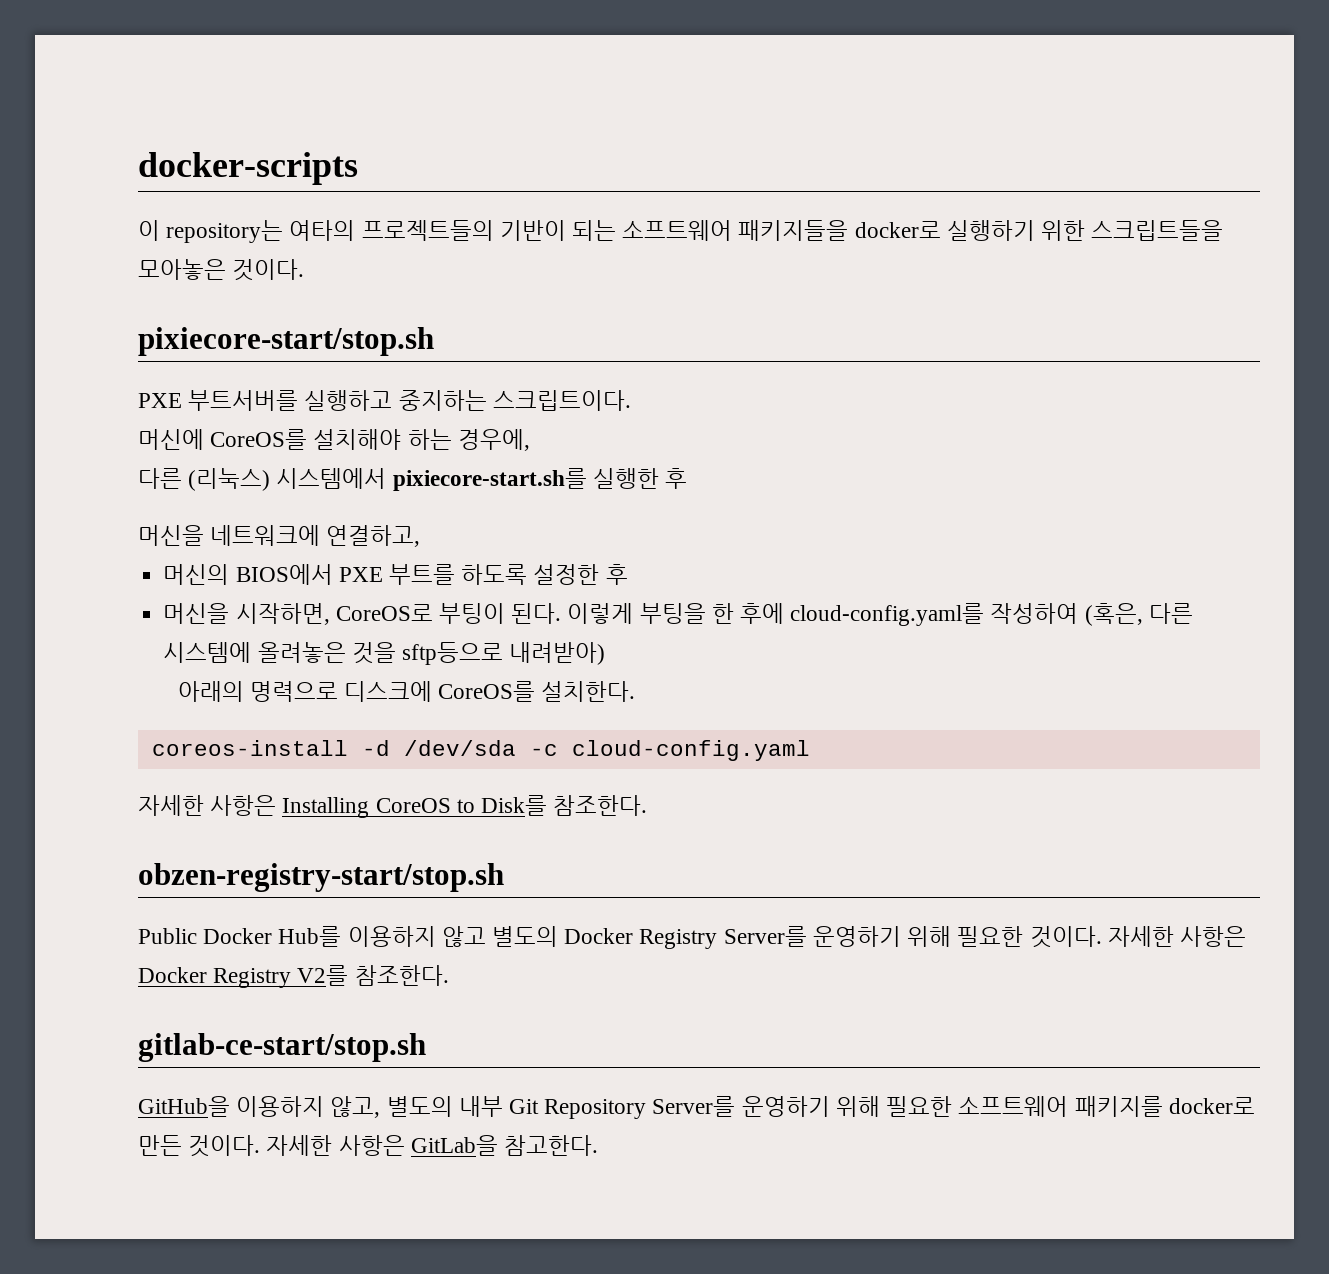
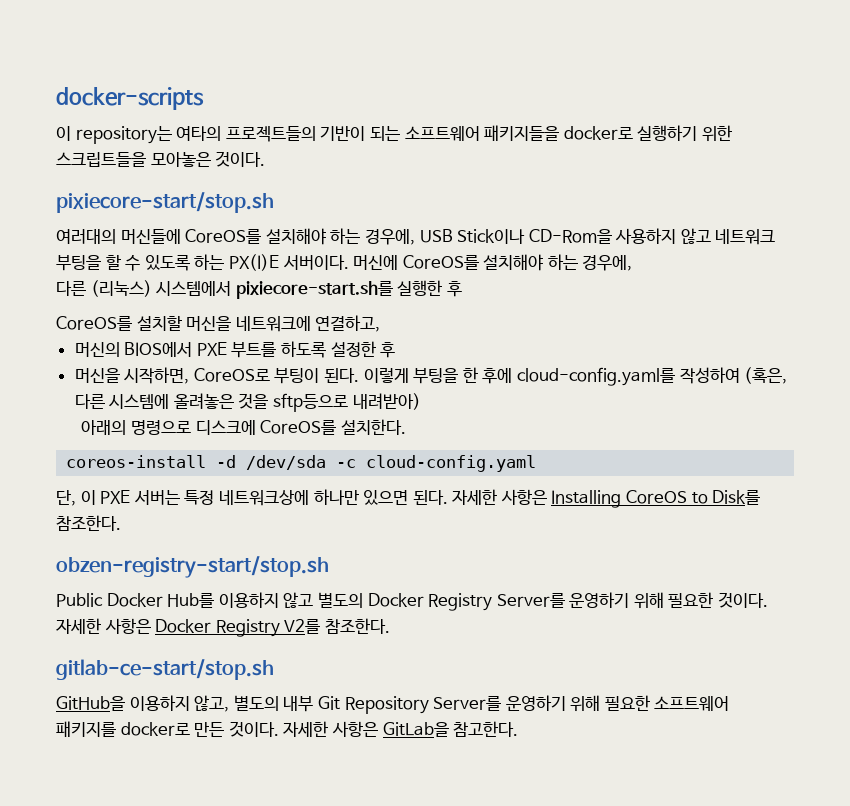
- PXE 부트서버를 실행하고 중지하는 스크립트이다.
- 머신에 CoreOS를 설치해야 하는 경우에,
+ 여러대의 머신들에 CoreOS를 설치해야 하는 경우에, USB Stick이나 CD-Rom을 사용하지 않고 네트워크 부팅을 할 수 있도록 하는 PX(I)E 서버이다. 머신에 CoreOS를 설치해야 하는 경우에,
- 머신을 네트워크에 연결하고,
+ CoreOS를 설치할 머신을 네트워크에 연결하고,
- 아래의 명력으로 디스크에 CoreOS를 설치한다.
+ 아래의 명령으로 디스크에 CoreOS를 설치한다.
+ 단, 이 PXE 서버는 특정 네트워크상에 하나만 있으면 된다.

